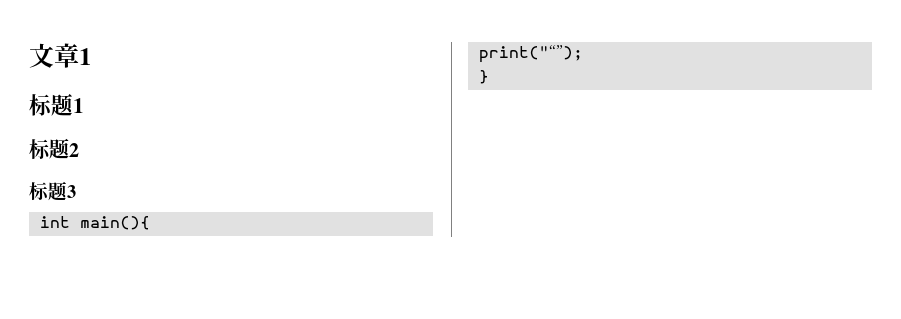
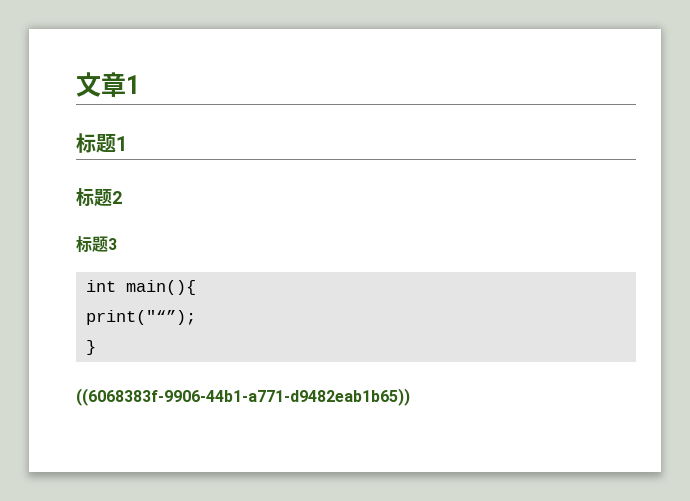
+ ((6068383f-9906-44b1-a771-d9482eab1b65))

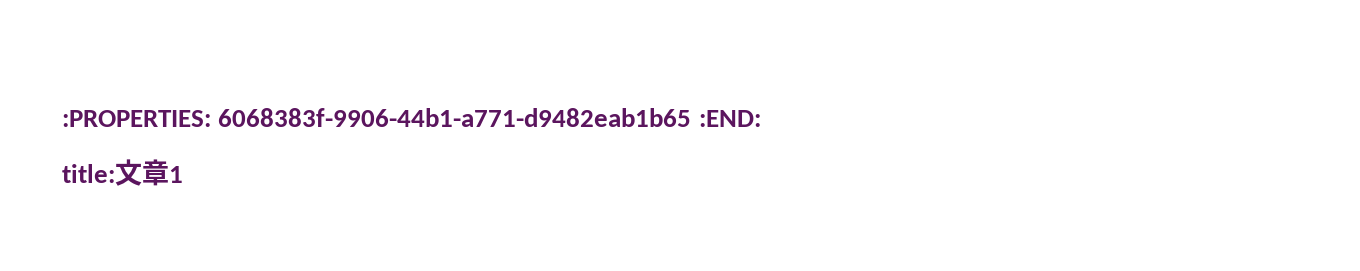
- 文章1
- 标题1
- 标题2
- 标题3
- int main(){
- print("“”);
- }
- ((6068383f-9906-44b1-a771-d9482eab1b65))
+ :PROPERTIES: 6068383f-9906-44b1-a771-d9482eab1b65 :END:
+ title:文章1

